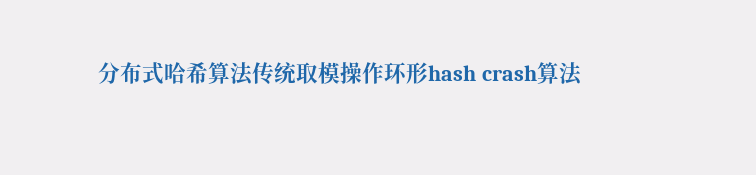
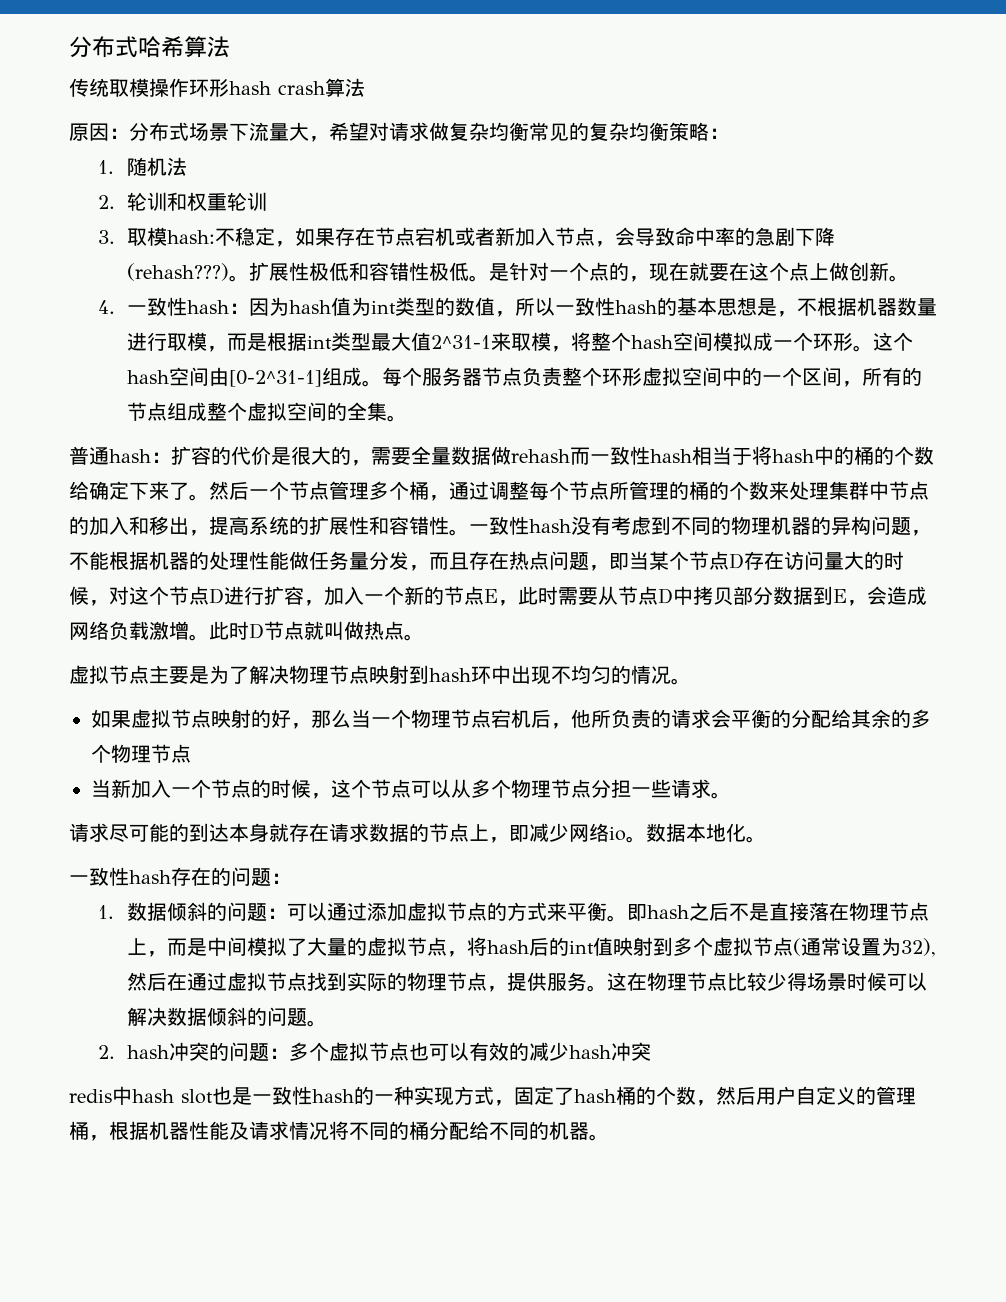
- 分布式哈希算法传统取模操作环形hash crash算法
+ 分布式哈希算法
+ 传统取模操作环形hash crash算法
+ 原因：分布式场景下流量大，希望对请求做复杂均衡常见的复杂均衡策略：
+ 1.随机法
+ 2.轮训和权重轮训
+ 3.取模hash:不稳定，如果存在节点宕机或者新加入节点，会导致命中率的急剧下降(rehash???)。扩展性极低和容错性极低。是针对一个点的，现在就要在这个点上做创新。
+ 4.一致性hash：因为hash值为int类型的数值，所以一致性hash的基本思想是，不根据机器数量进行取模，而是根据int类型最大值2^31-1来取模，将整个hash空间模拟成一个环形。这个hash空间由[0-2^31-1]组成。每个服务器节点负责整个环形虚拟空间中的一个区间，所有的节点组成整个虚拟空间的全集。
+ 普通hash：扩容的代价是很大的，需要全量数据做rehash而一致性hash相当于将hash中的桶的个数给确定下来了。然后一个节点管理多个桶，通过调整每个节点所管理的桶的个数来处理集群中节点的加入和移出，提高系统的扩展性和容错性。一致性hash没有考虑到不同的物理机器的异构问题，不能根据机器的处理性能做任务量分发，而且存在热点问题，即当某个节点D存在访问量大的时候，对这个节点D进行扩容，加入一个新的节点E，此时需要从节点D中拷贝部分数据到E，会造成网络负载激增。此时D节点就叫做热点。
+ 虚拟节点主要是为了解决物理节点映射到hash环中出现不均匀的情况。
+ 如果虚拟节点映射的好，那么当一个物理节点宕机后，他所负责的请求会平衡的分配给其余的多个物理节点
+ 当新加入一个节点的时候，这个节点可以从多个物理节点分担一些请求。
+ 请求尽可能的到达本身就存在请求数据的节点上，即减少网络io。数据本地化。
+ 一致性hash存在的问题：
+ 1.数据倾斜的问题：可以通过添加虚拟节点的方式来平衡。即hash之后不是直接落在物理节点上，而是中间模拟了大量的虚拟节点，将hash后的int值映射到多个虚拟节点(通常设置为32),然后在通过虚拟节点找到实际的物理节点，提供服务。这在物理节点比较少得场景时候可以解决数据倾斜的问题。
+ 2. hash冲突的问题：多个虚拟节点也可以有效的减少hash冲突
+ redis中hash slot也是一致性hash的一种实现方式，固定了hash桶的个数，然后用户自定义的管理桶，根据机器性能及请求情况将不同的桶分配给不同的机器。

